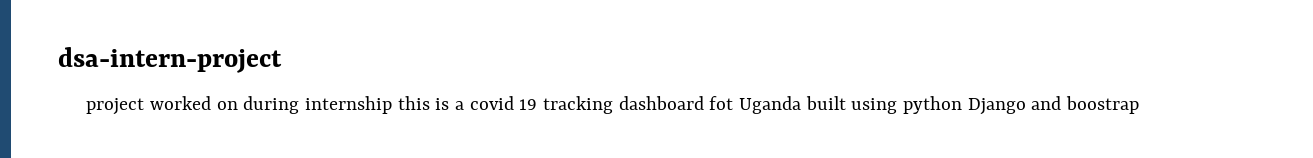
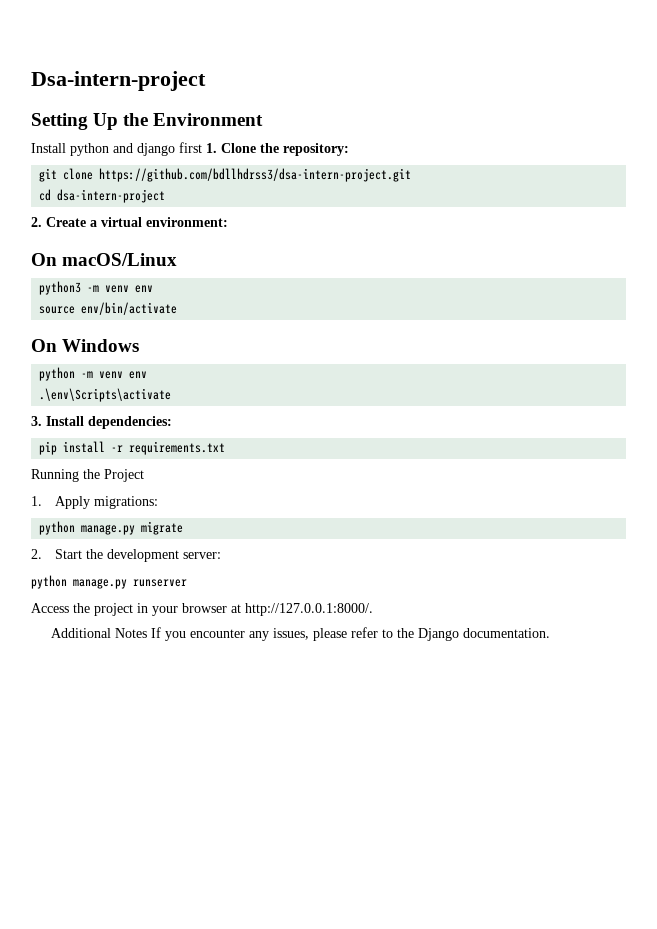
- dsa-intern-project
- project worked on during internship this is a covid 19 tracking dashboard fot Uganda built using python Django and boostrap
+ Dsa-intern-project
+ Setting Up the Environment
+ Install python and django first 1. Clone the repository:
+ git clone https://github.com/bdllhdrss3/dsa-intern-project.git
+ cd dsa-intern-project
+ 2. Create a virtual environment:
+ On macOS/Linux
+ python3 -m venv env
+ source env/bin/activate
+ On Windows
+ python -m venv env
+ .\env\Scripts\activate
+ 3. Install dependencies:
+ pip install -r requirements.txt
+ Running the Project
+ 1. Apply migrations:
+ python manage.py migrate
+ 2. Start the development server:
+ python manage.py runserver
+ Access the project in your browser at http://127.0.0.1:8000/.
+ Additional Notes If you encounter any issues, please refer to the Django documentation.

